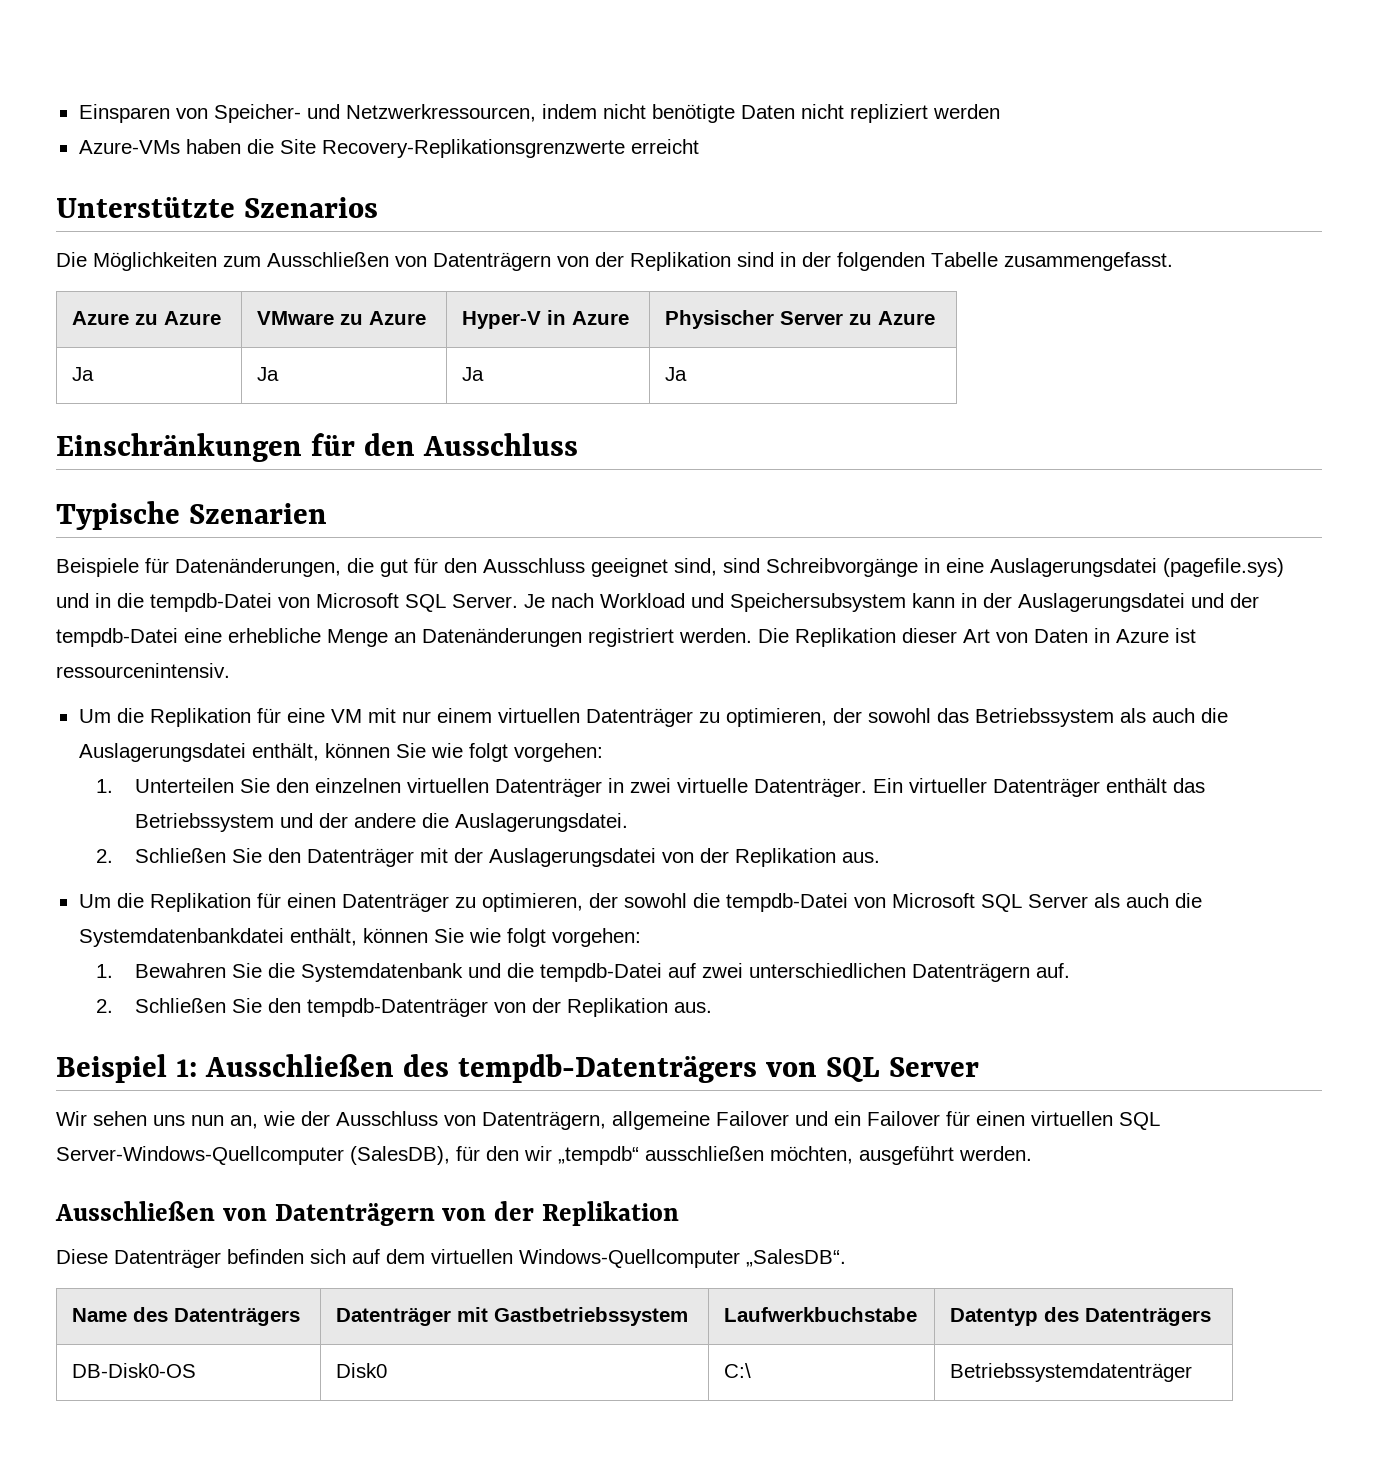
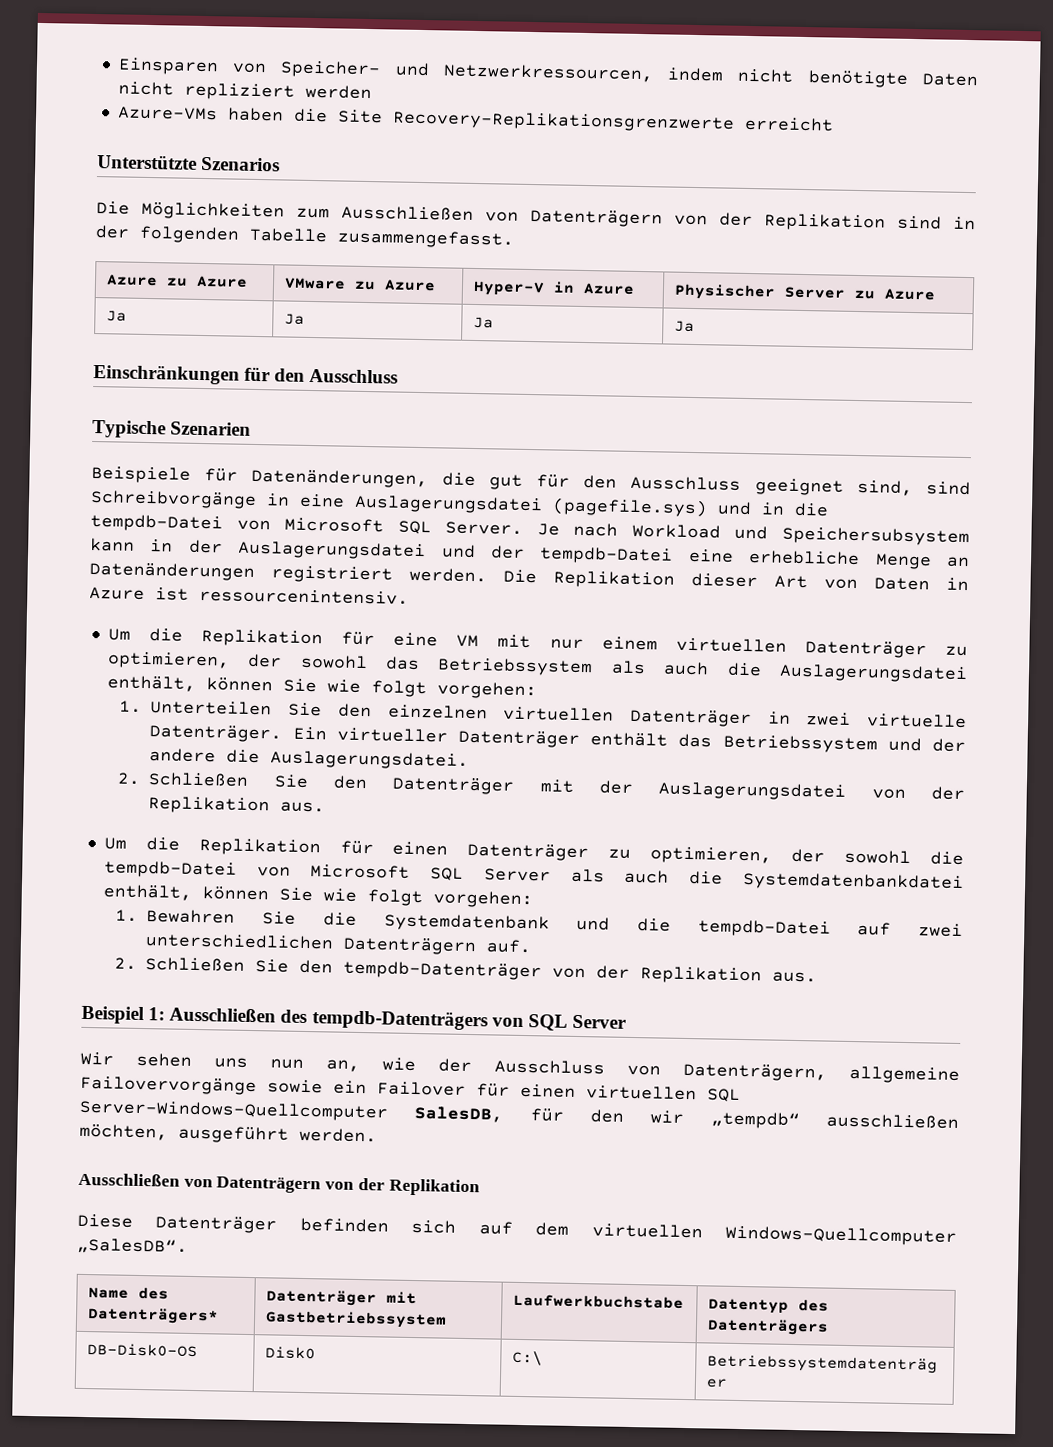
- Wir sehen uns nun an, wie der Ausschluss von Datenträgern, allgemeine Failover und ein Failover für einen virtuellen SQL Server-Windows-Quellcomputer (SalesDB), für den wir „tempdb“ ausschließen möchten, ausgeführt werden.
+ Wir sehen uns nun an, wie der Ausschluss von Datenträgern, allgemeine Failovervorgänge sowie ein Failover für einen virtuellen SQL Server-Windows-Quellcomputer SalesDB, für den wir „tempdb“ ausschließen möchten, ausgeführt werden.
- Name des Datenträgers | Datenträger mit Gastbetriebssystem | Laufwerkbuchstabe | Datentyp des Datenträgers
+ Name des Datenträgers* | Datenträger mit Gastbetriebssystem | Laufwerkbuchstabe | Datentyp des Datenträgers

